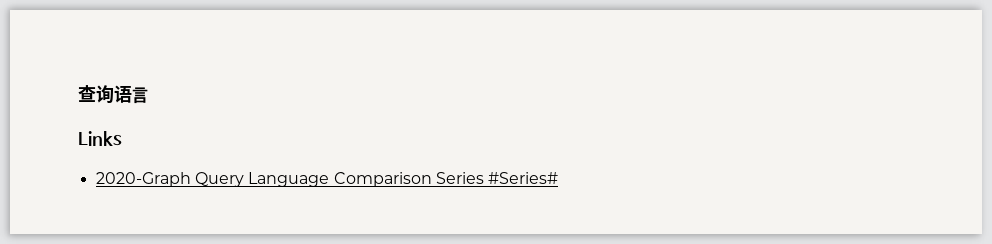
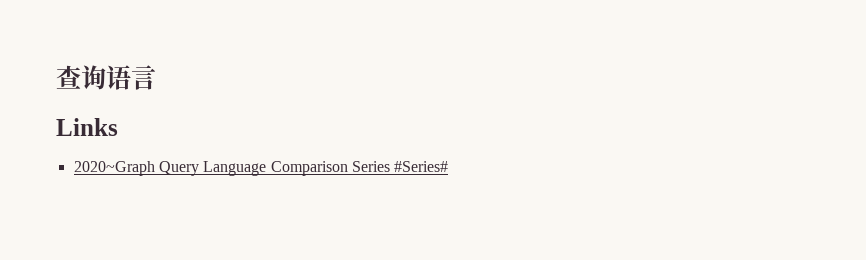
- 2020-Graph Query Language Comparison Series #Series#
+ 2020~Graph Query Language Comparison Series #Series#

